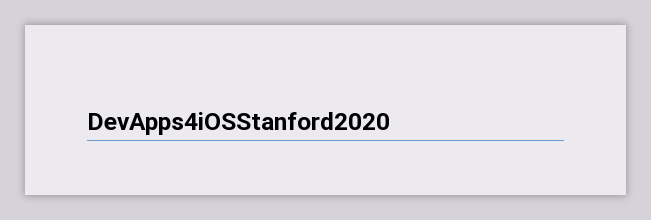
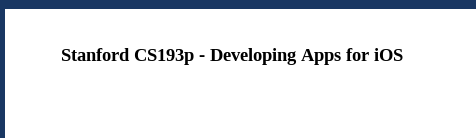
- DevApps4iOSStanford2020
+ Stanford CS193p - Developing Apps for iOS

